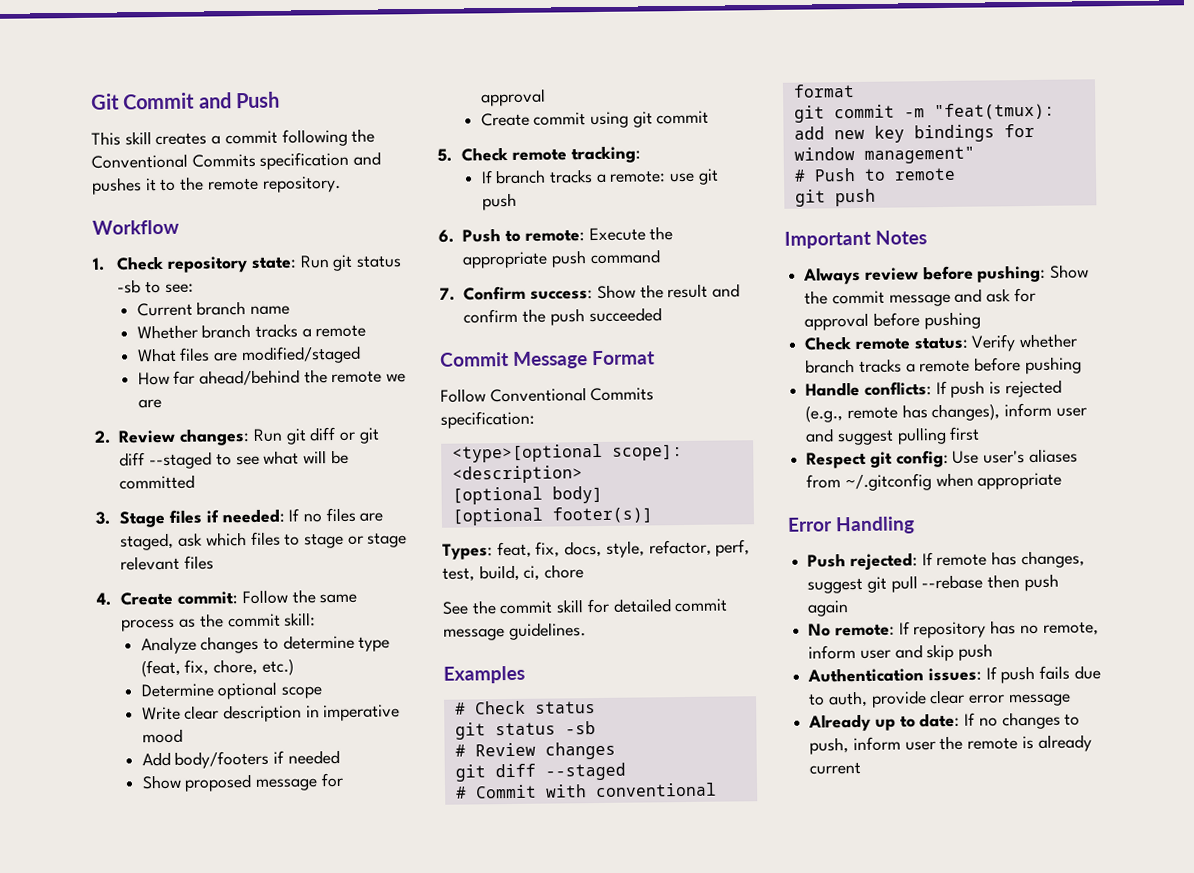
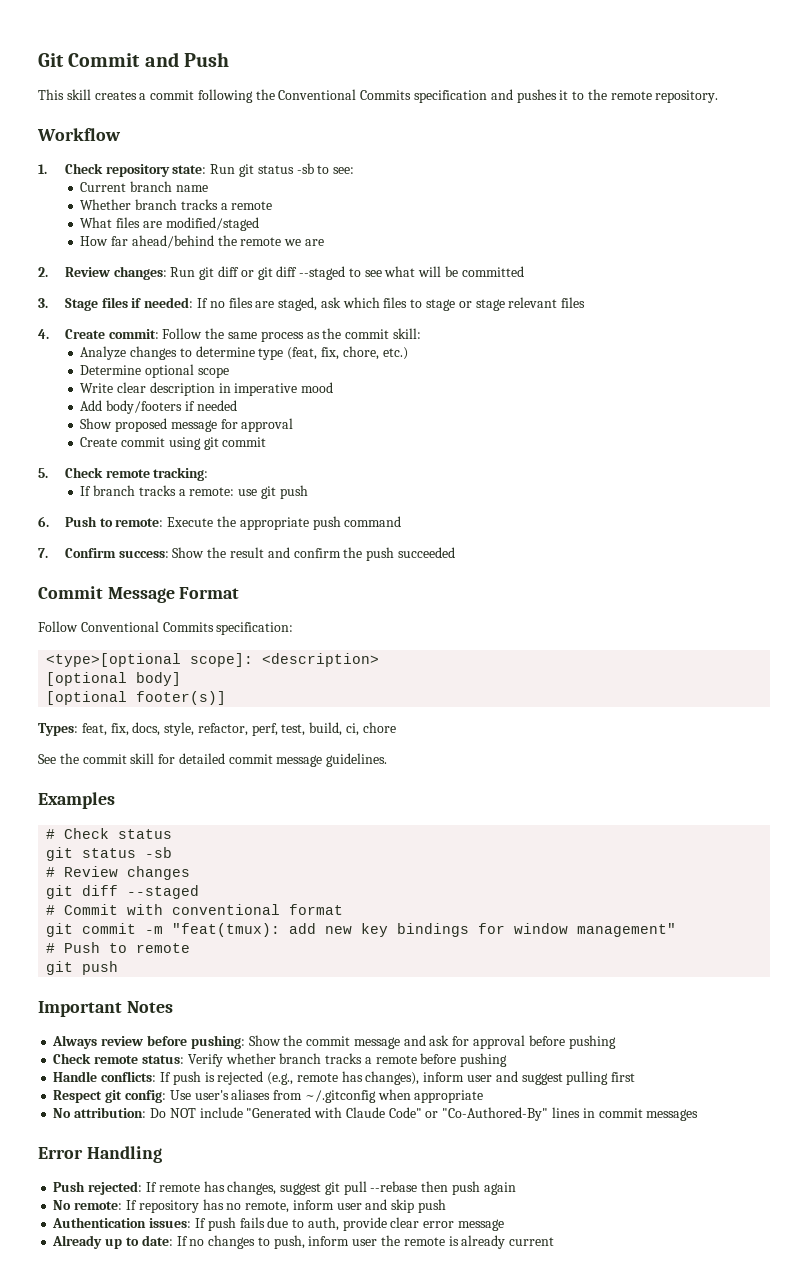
+ No attribution: Do NOT include "Generated with Claude Code" or "Co-Authored-By" lines in commit messages

